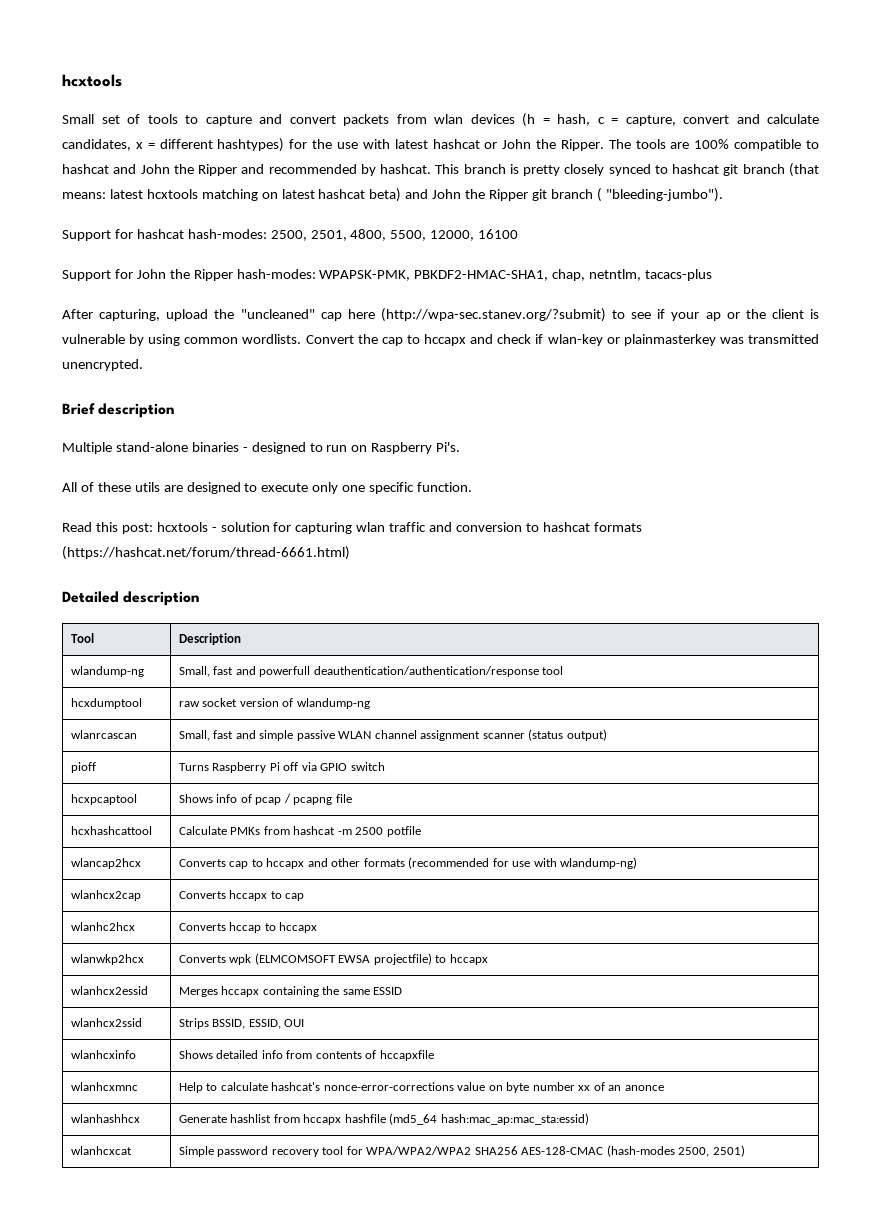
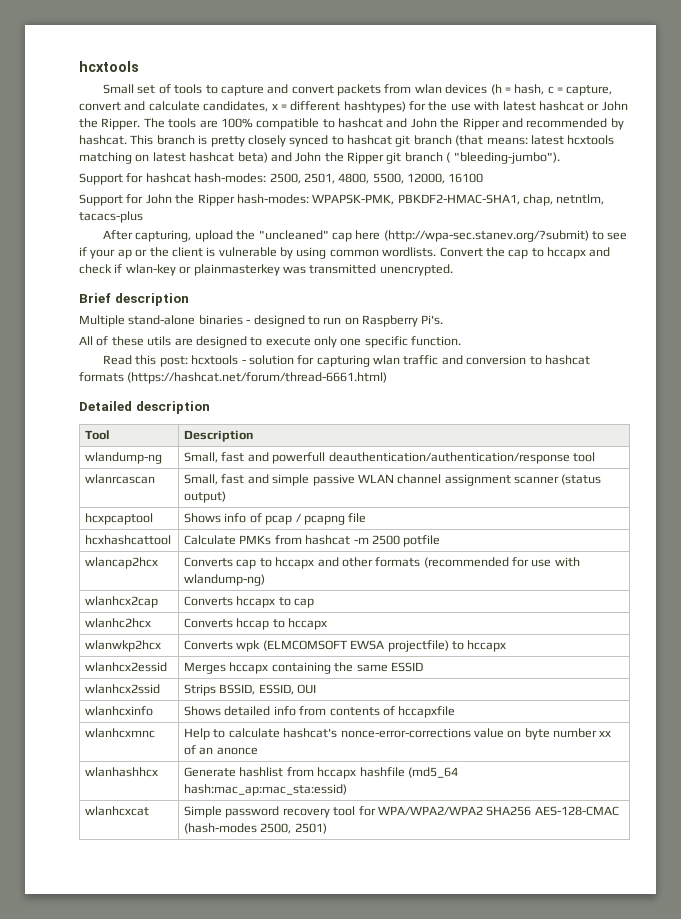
- hcxdumptool | raw socket version of wlandump-ng
- pioff | Turns Raspberry Pi off via GPIO switch

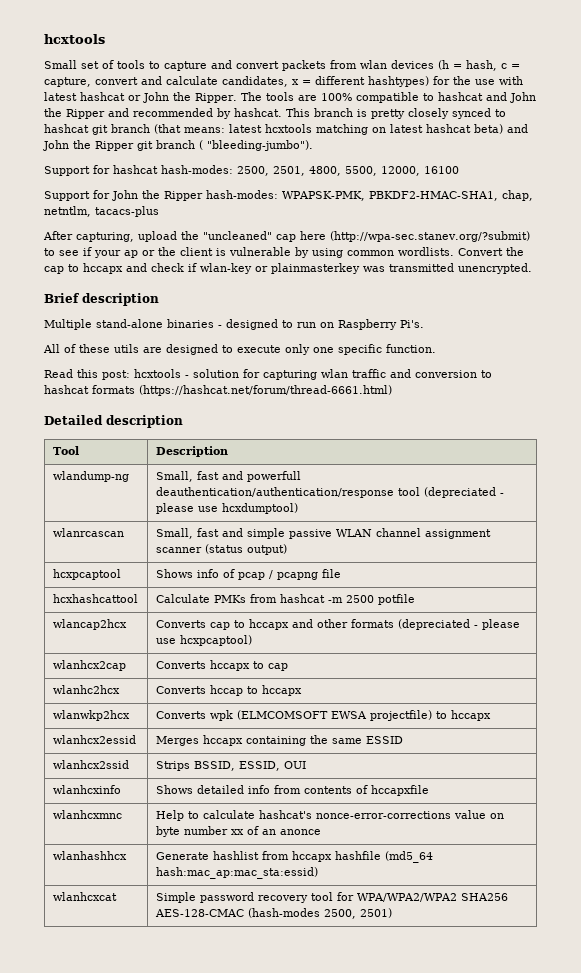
- wlandump-ng | Small, fast and powerfull deauthentication/authentication/response tool
+ wlandump-ng | Small, fast and powerfull deauthentication/authentication/response tool (depreciated - please use hcxdumptool)
- wlancap2hcx | Converts cap to hccapx and other formats (recommended for use with wlandump-ng)
+ wlancap2hcx | Converts cap to hccapx and other formats (depreciated - please use hcxpcaptool)

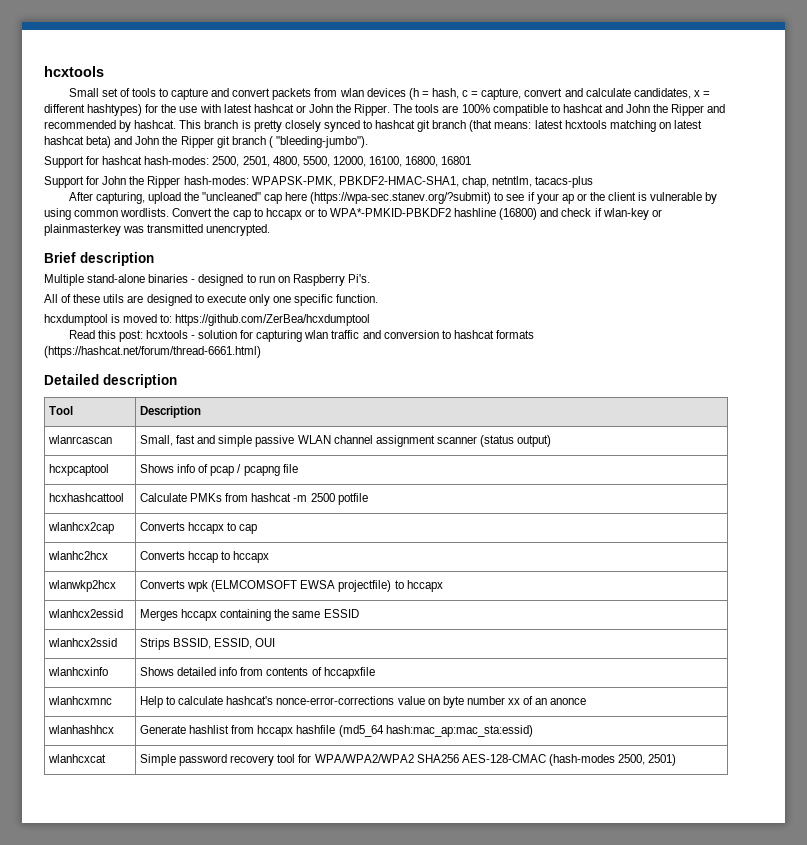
- Support for hashcat hash-modes: 2500, 2501, 4800, 5500, 12000, 16100
+ Support for hashcat hash-modes: 2500, 2501, 4800, 5500, 12000, 16100, 16800, 16801
- After capturing, upload the "uncleaned" cap here (http://wpa-sec.stanev.org/?submit) to see if your ap or the client is vulnerable by using common wordlists.
+ After capturing, upload the "uncleaned" cap here (https://wpa-sec.stanev.org/?submit) to see if your ap or the client is vulnerable by using common wordlists.
- Convert the cap to hccapx and check if wlan-key or plainmasterkey was transmitted unencrypted.
+ Convert the cap to hccapx or to WPA*-PMKID-PBKDF2 hashline (16800) and check if wlan-key or plainmasterkey was transmitted unencrypted.
+ hcxdumptool is moved to: https://github.com/ZerBea/hcxdumptool
- wlandump-ng | Small, fast and powerfull deauthentication/authentication/response tool (depreciated - please use hcxdumptool)
- wlancap2hcx | Converts cap to hccapx and other formats (depreciated - please use hcxpcaptool)

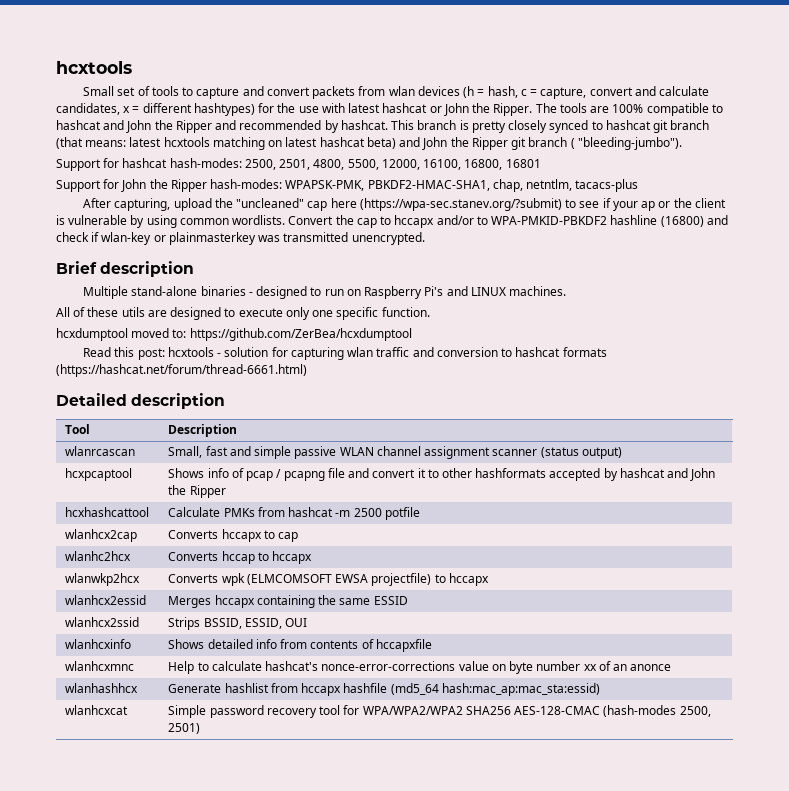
- Convert the cap to hccapx or to WPA*-PMKID-PBKDF2 hashline (16800) and check if wlan-key or plainmasterkey was transmitted unencrypted.
+ Convert the cap to hccapx and/or to WPA-PMKID-PBKDF2 hashline (16800) and check if wlan-key or plainmasterkey was transmitted unencrypted.
- Multiple stand-alone binaries - designed to run on Raspberry Pi's.
+ Multiple stand-alone binaries - designed to run on Raspberry Pi's and LINUX machines.
- hcxdumptool is moved to: https://github.com/ZerBea/hcxdumptool
+ hcxdumptool moved to: https://github.com/ZerBea/hcxdumptool
- hcxpcaptool | Shows info of pcap / pcapng file
+ hcxpcaptool | Shows info of pcap / pcapng file and convert it to other hashformats accepted by hashcat and John the Ripper

